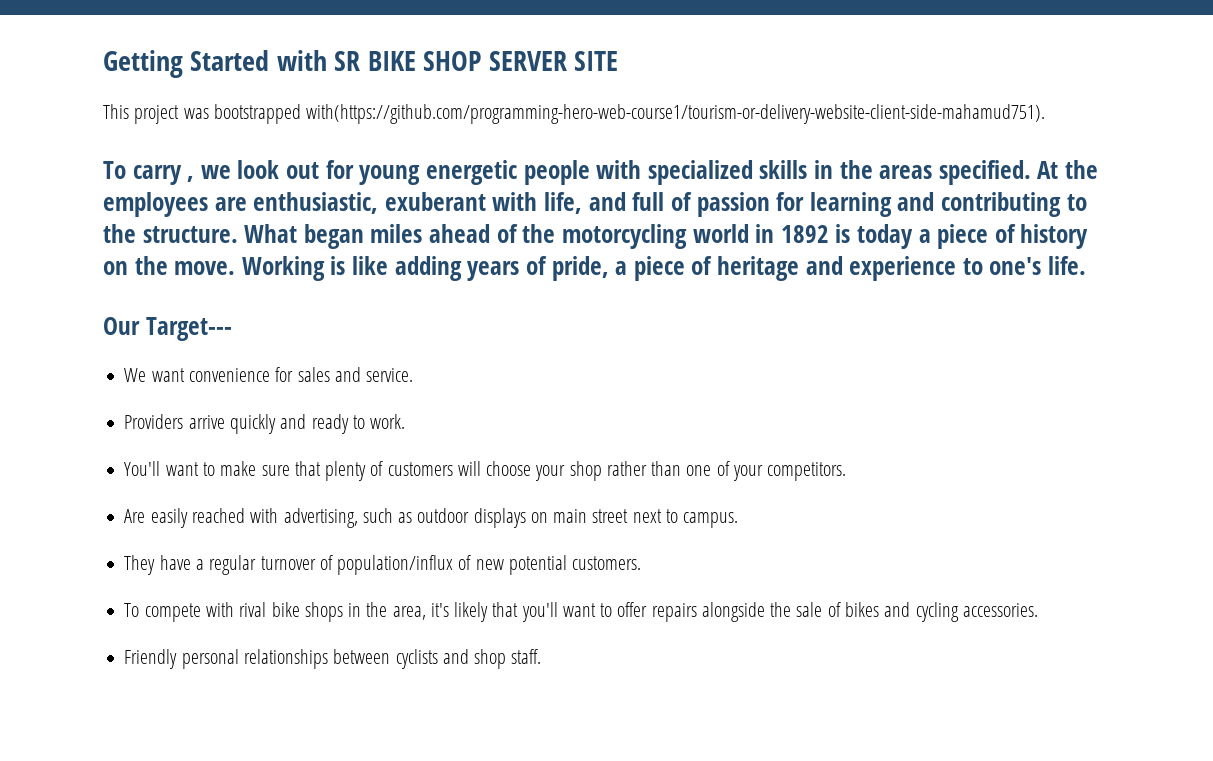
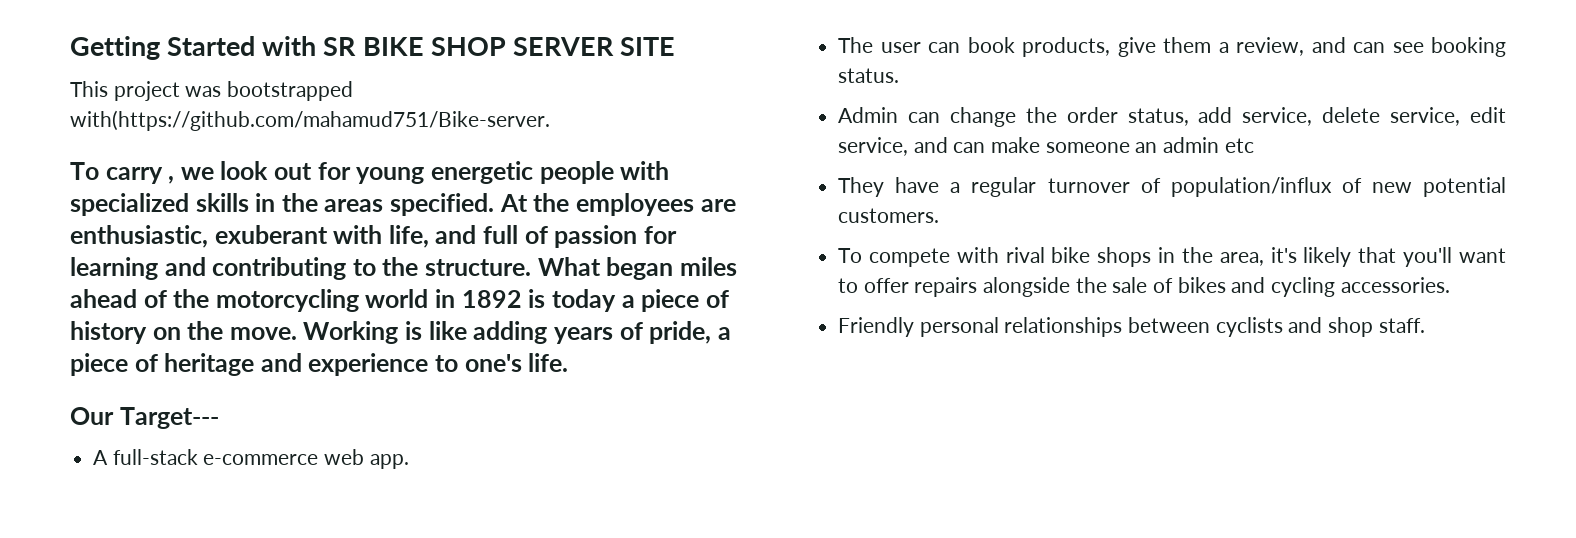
- This project was bootstrapped with(https://github.com/programming-hero-web-course1/tourism-or-delivery-website-client-side-mahamud751).
+ This project was bootstrapped with(https://github.com/mahamud751/Bike-server.
- We want convenience for sales and service.
- Providers arrive quickly and ready to work.
- You'll want to make sure that plenty of customers will choose your shop rather than one of your competitors.
- Are easily reached with advertising, such as outdoor displays on main street next to campus.
+ A full-stack e-commerce web app.
+ The user can book products, give them a review, and can see booking status.
+ Admin can change the order status, add service, delete service, edit service, and can make someone an admin etc

